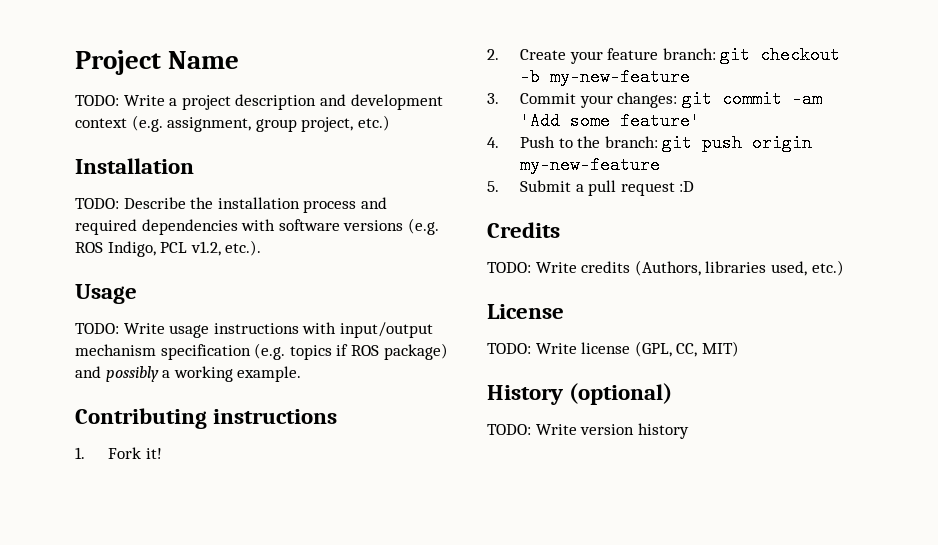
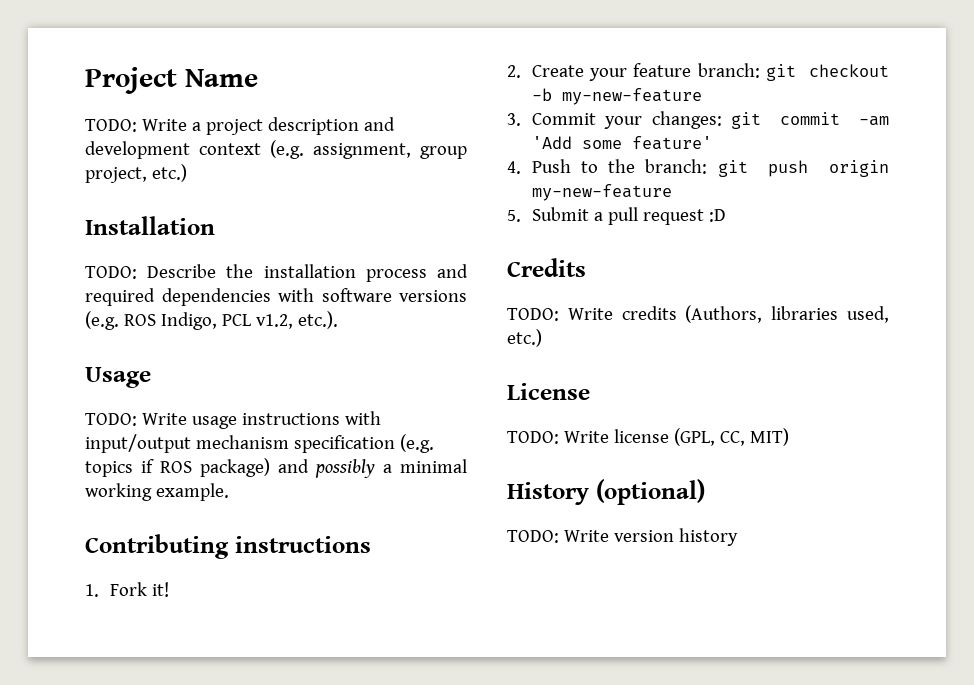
- TODO: Write usage instructions with input/output mechanism specification (e.g. topics if ROS package) and possibly a working example.
+ TODO: Write usage instructions with input/output mechanism specification (e.g. topics if ROS package) and possibly a minimal working example.

